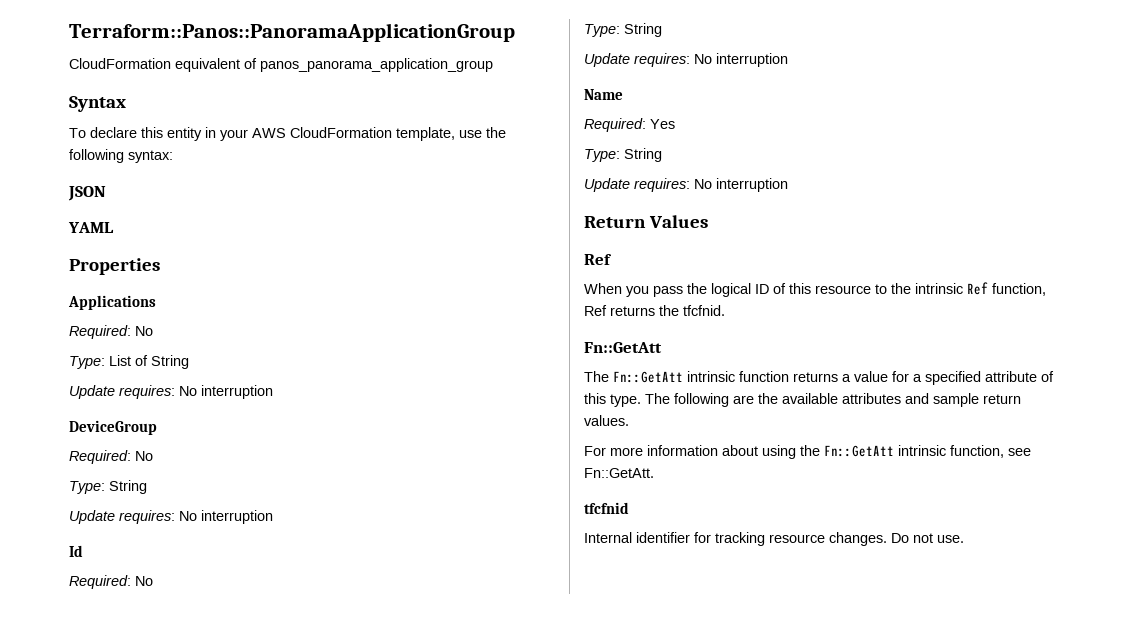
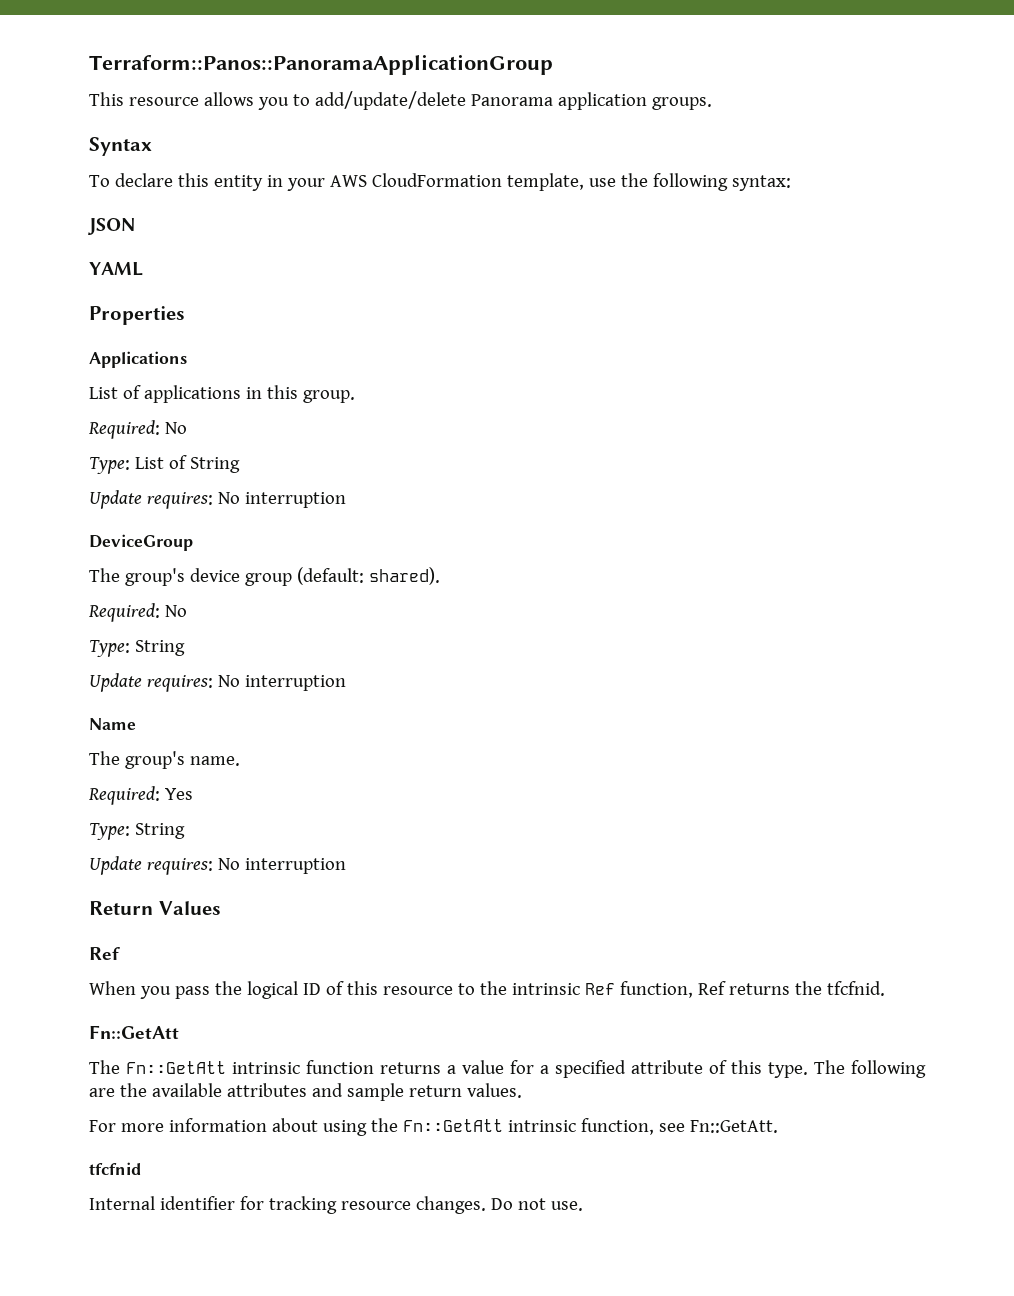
- CloudFormation equivalent of panos_panorama_application_group
+ This resource allows you to add/update/delete Panorama application groups.
+ List of applications in this group.
  DeviceGroup
- Required: No
- Type: String
- Update requires: No interruption
- Id
+ The group's device group (default: shared).
+ The group's name.

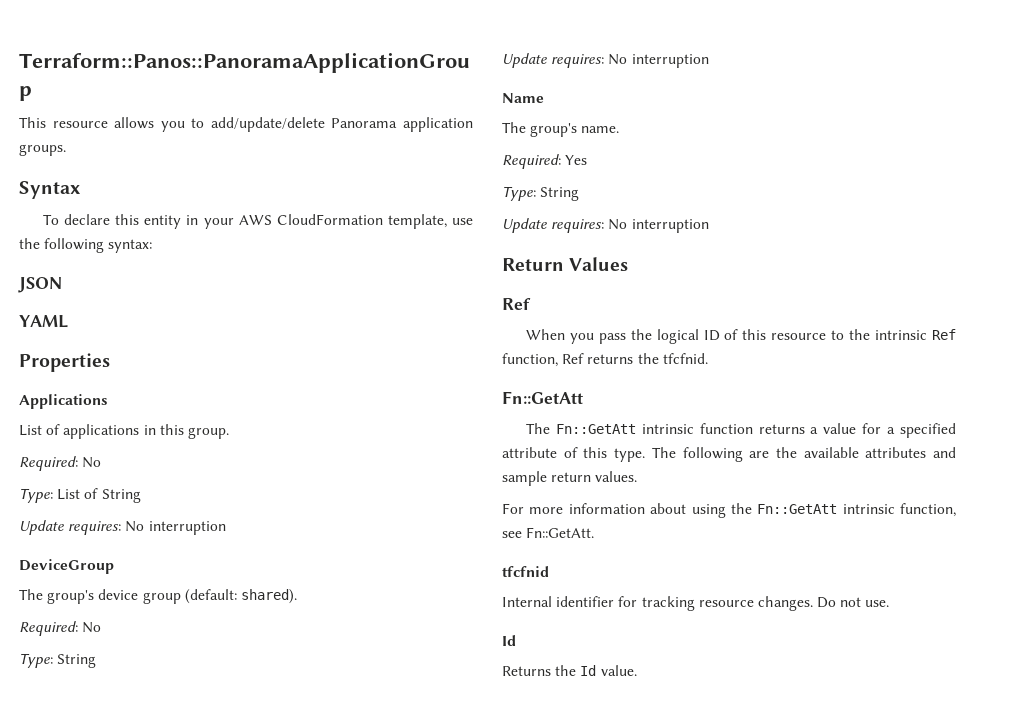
  Do not use.
+ Id
+ Returns the Id value.

